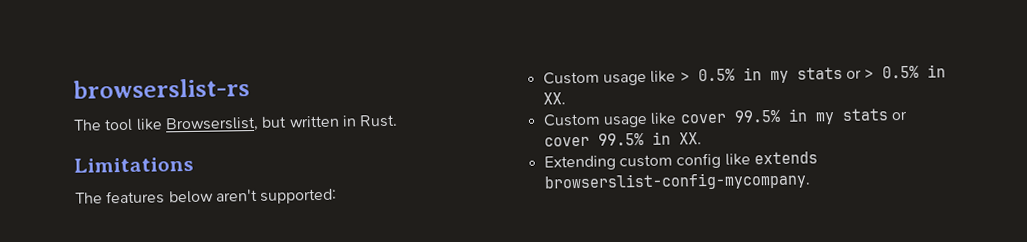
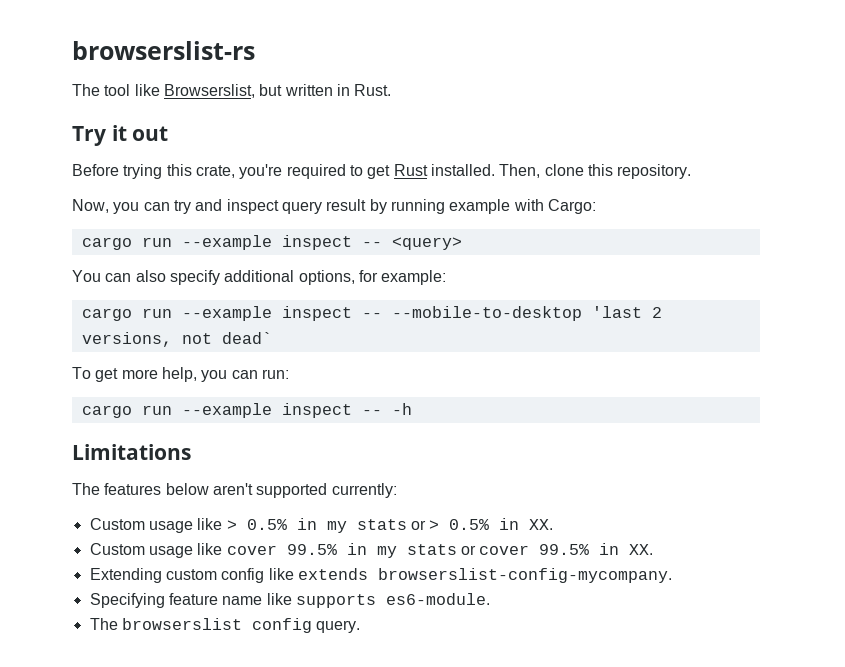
+ Try it out
+ Before trying this crate, you're required to get Rust installed. Then, clone this repository.
+ Now, you can try and inspect query result by running example with Cargo:
+ cargo run --example inspect -- <query>
+ You can also specify additional options, for example:
+ cargo run --example inspect -- --mobile-to-desktop 'last 2 versions, not dead`
+ To get more help, you can run:
+ cargo run --example inspect -- -h
- The features below aren't supported:
+ The features below aren't supported currently:
+ Specifying feature name like supports es6-module.
+ The browserslist config query.

